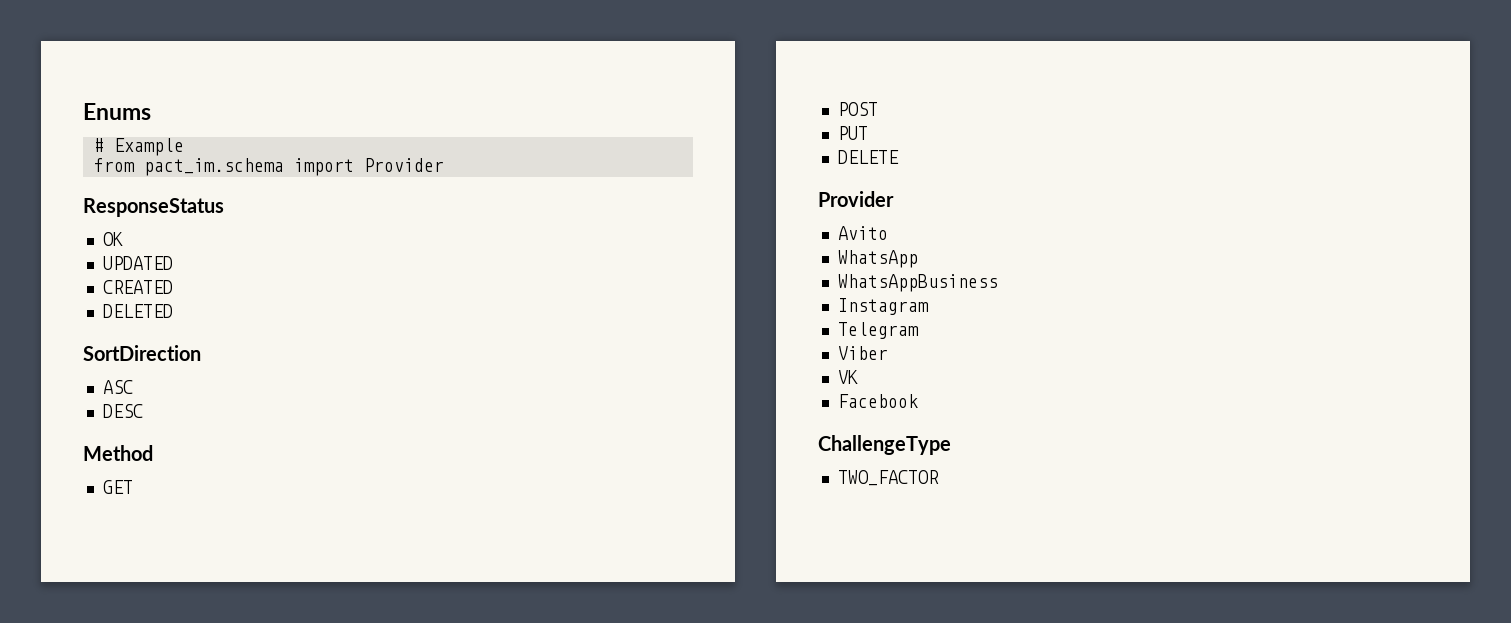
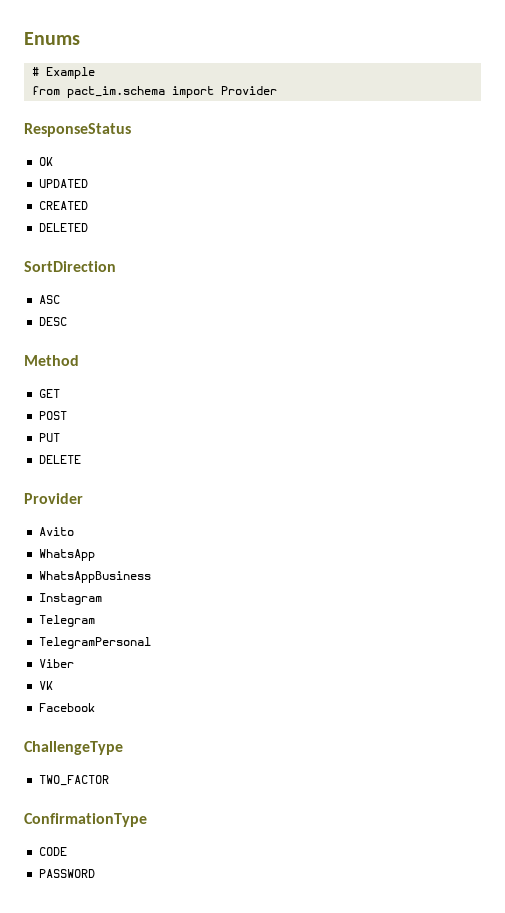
+ TelegramPersonal
+ ConfirmationType
+ CODE
+ PASSWORD

